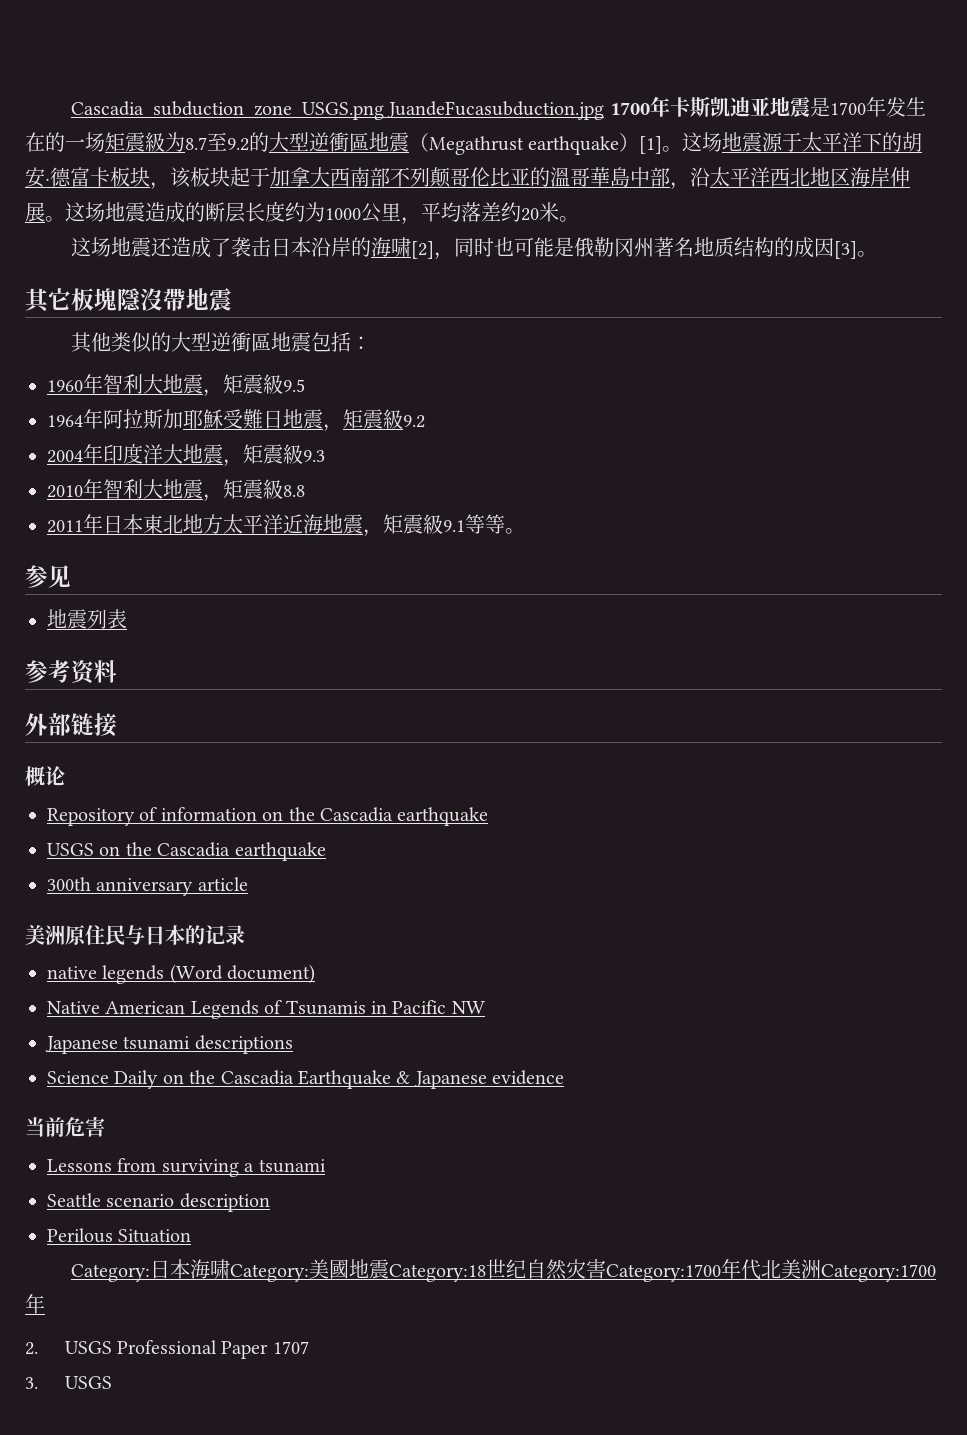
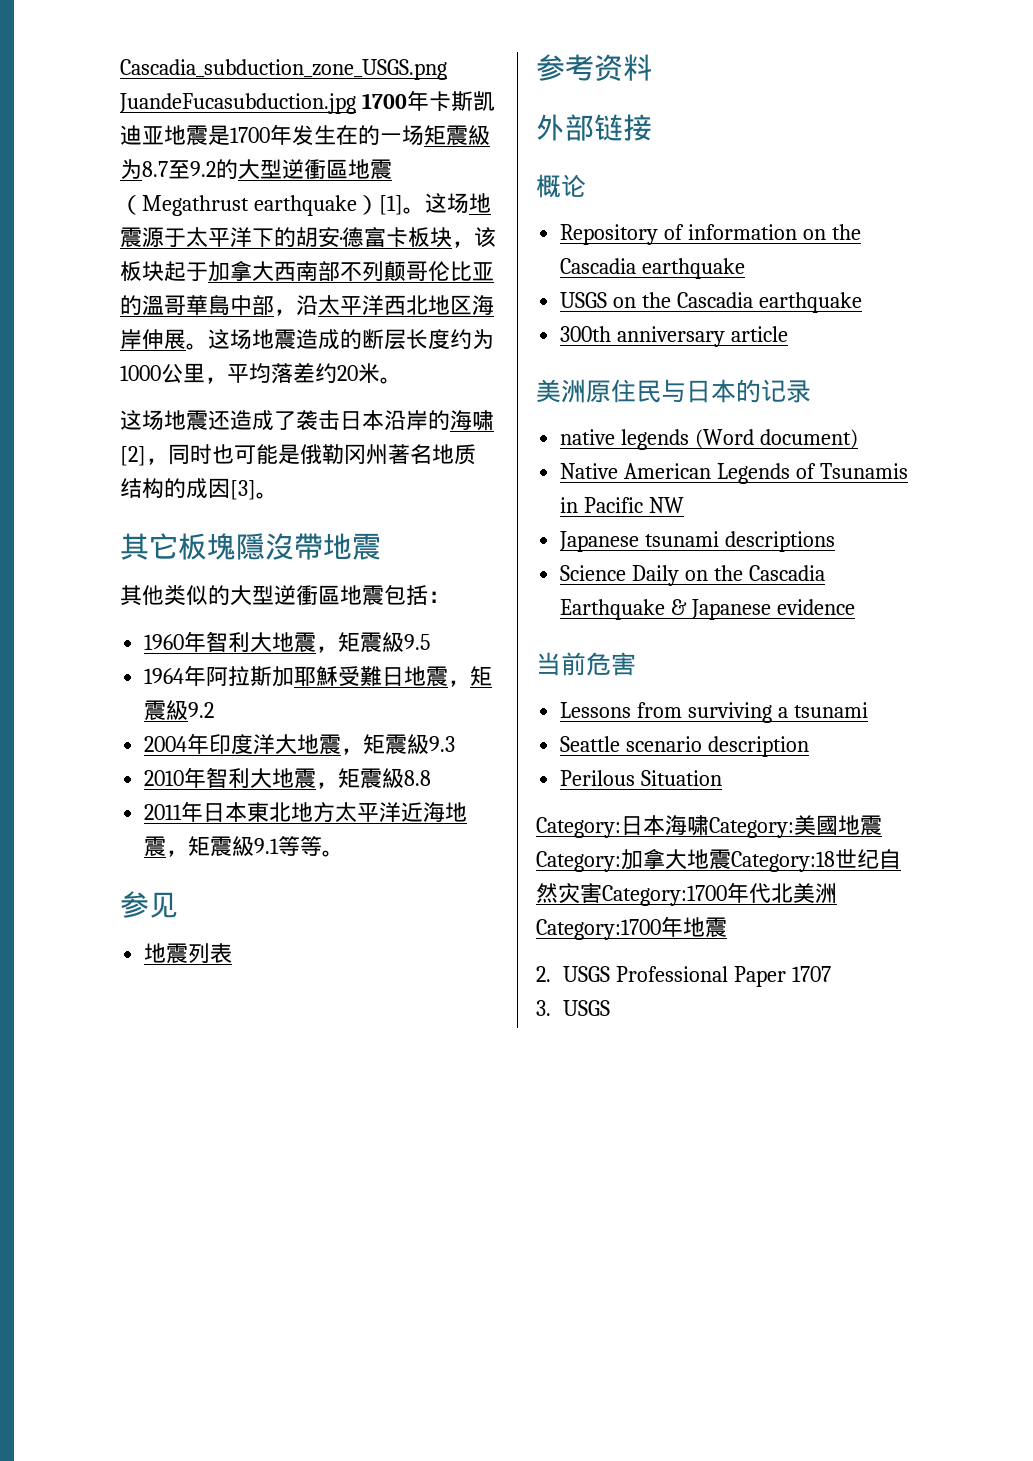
- Category:日本海啸Category:美國地震Category:18世纪自然灾害Category:1700年代北美洲Category:1700年
+ Category:日本海啸Category:美國地震Category:加拿大地震Category:18世纪自然灾害Category:1700年代北美洲Category:1700年地震

